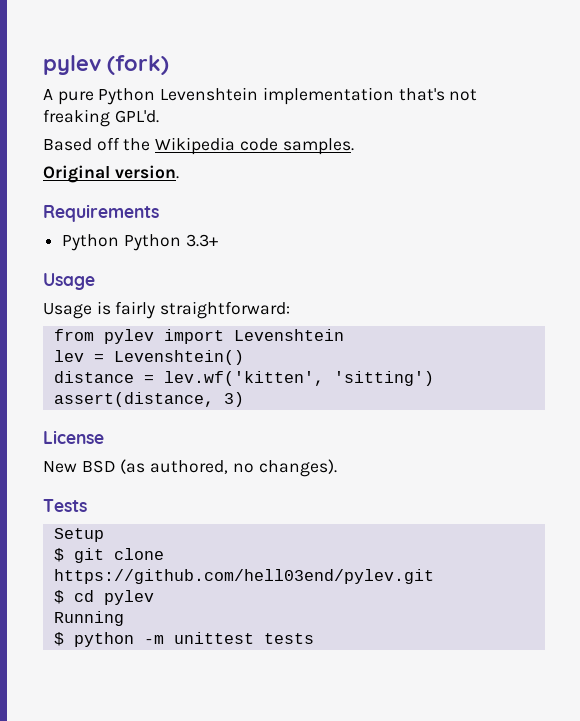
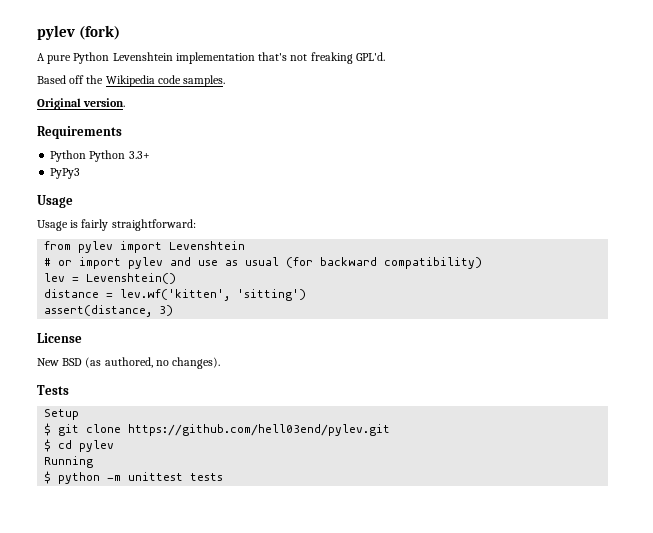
+ PyPy3
+ # or import pylev and use as usual (for backward compatibility)

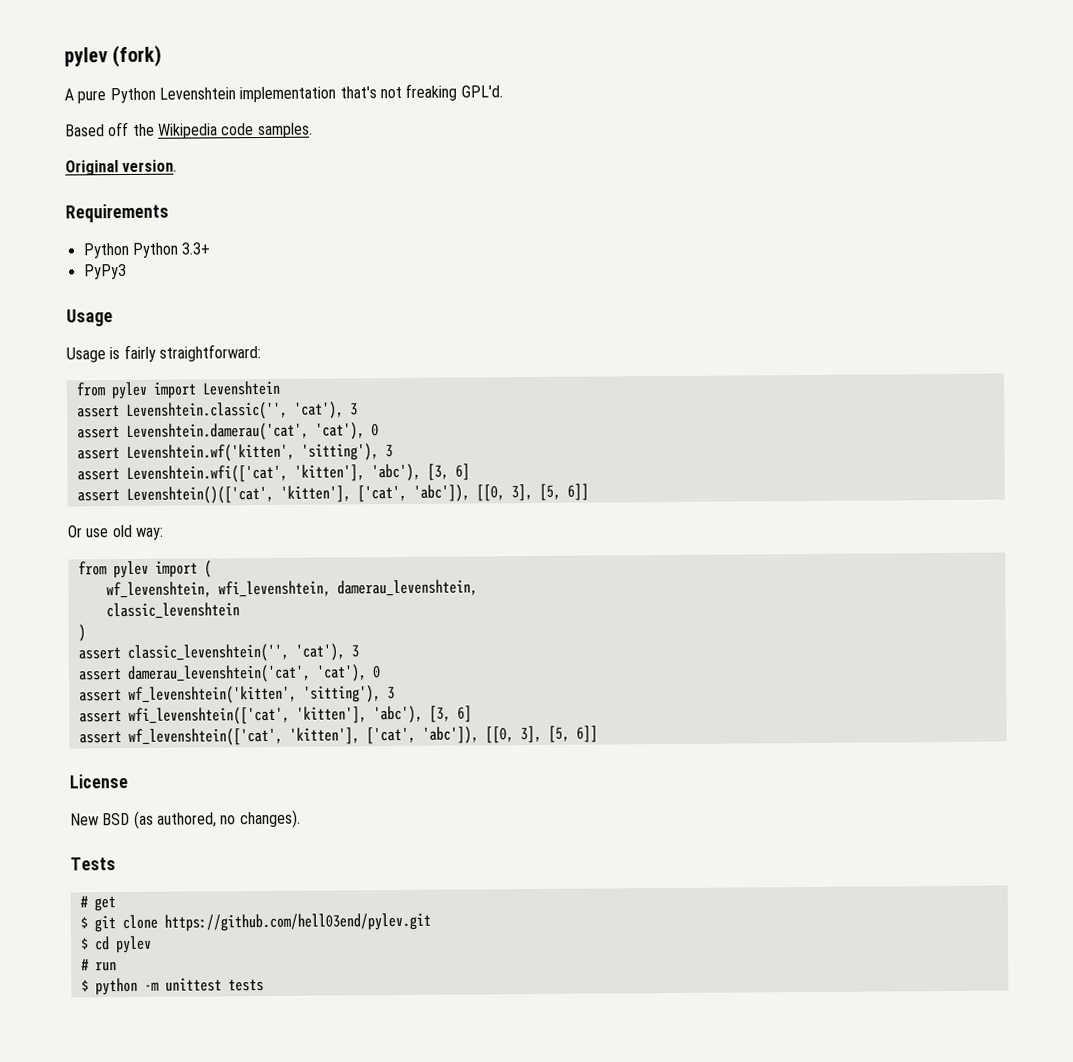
- # or import pylev and use as usual (for backward compatibility)
- lev = Levenshtein()
- distance = lev.wf('kitten', 'sitting')
- assert(distance, 3)
+ assert Levenshtein.classic('', 'cat'), 3
+ assert Levenshtein.damerau('cat', 'cat'), 0
+ assert Levenshtein.wf('kitten', 'sitting'), 3
+ assert Levenshtein.wfi(['cat', 'kitten'], 'abc'), [3, 6]
+ assert Levenshtein()(['cat', 'kitten'], ['cat', 'abc']), [[0, 3], [5, 6]]
+ Or use old way:
+ from pylev import (
+ wf_levenshtein, wfi_levenshtein, damerau_levenshtein,
+ classic_levenshtein
+ )
+ assert classic_levenshtein('', 'cat'), 3
+ assert damerau_levenshtein('cat', 'cat'), 0
+ assert wf_levenshtein('kitten', 'sitting'), 3
+ assert wfi_levenshtein(['cat', 'kitten'], 'abc'), [3, 6]
+ assert wf_levenshtein(['cat', 'kitten'], ['cat', 'abc']), [[0, 3], [5, 6]]
- Setup
+ # get
- Running
+ # run

